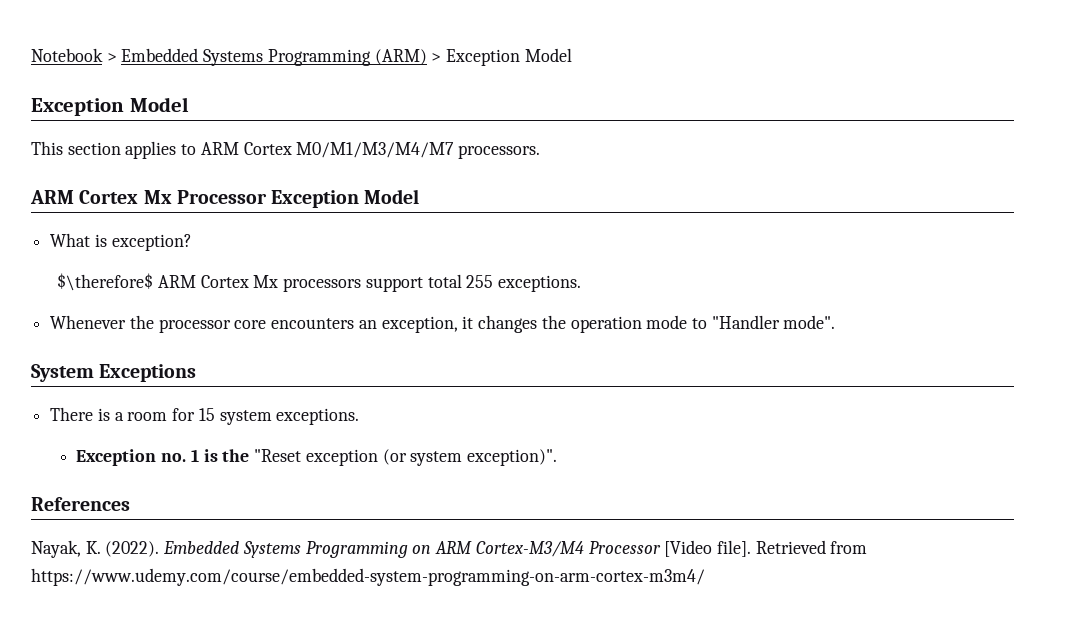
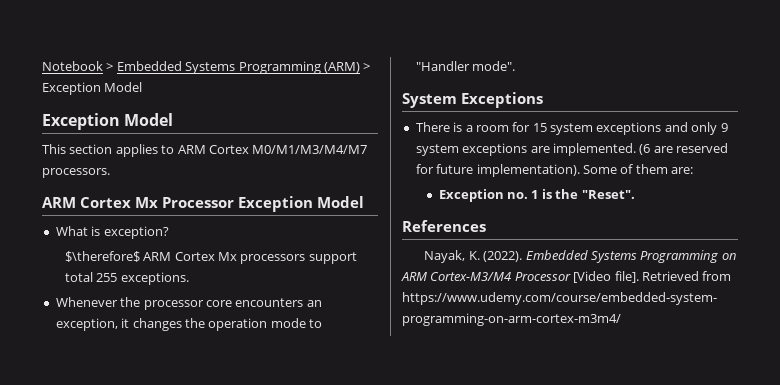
- There is a room for 15 system exceptions.
+ There is a room for 15 system exceptions and only 9 system exceptions are implemented. (6 are reserved for future implementation). Some of them are:
- Exception no. 1 is the "Reset exception (or system exception)".
+ Exception no. 1 is the "Reset".

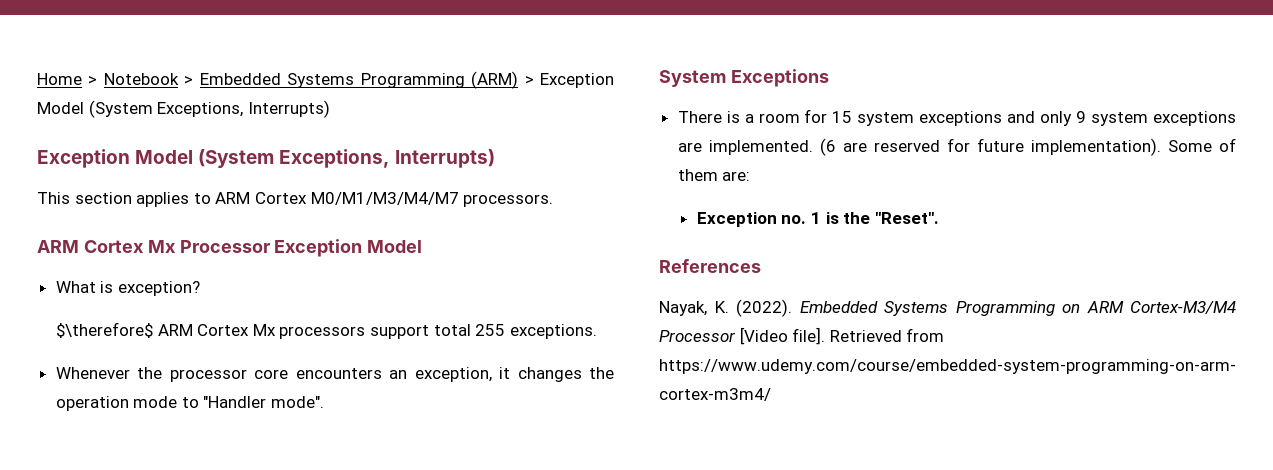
- Notebook > Embedded Systems Programming (ARM) > Exception Model
- Exception Model
+ Home > Notebook > Embedded Systems Programming (ARM) > Exception Model (System Exceptions, Interrupts)
+ Exception Model (System Exceptions, Interrupts)

